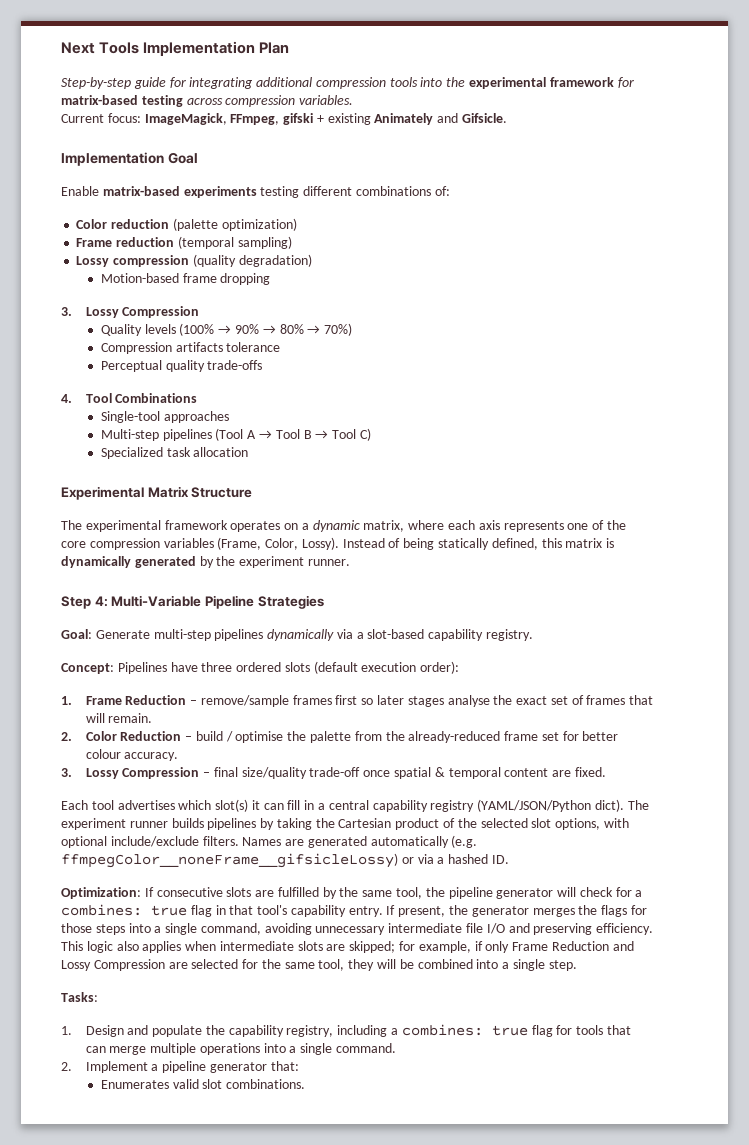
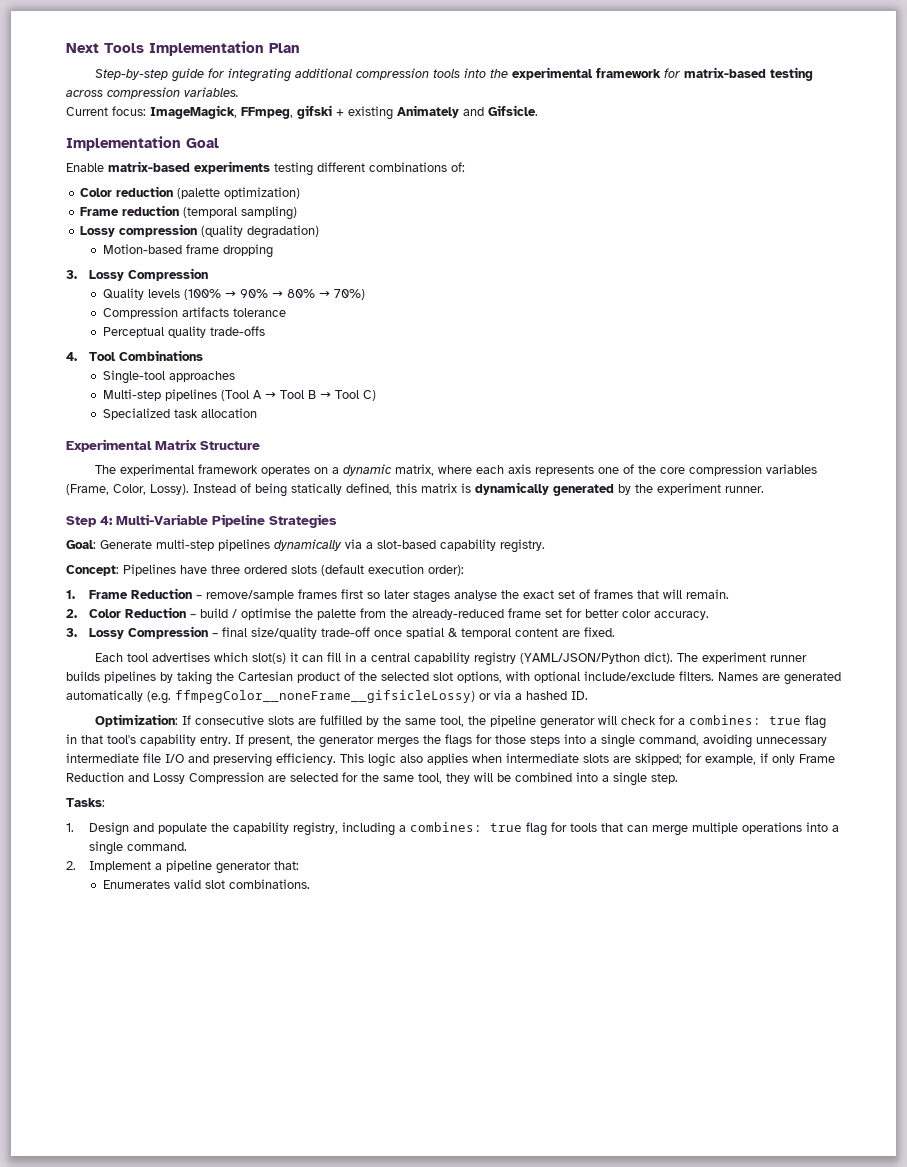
- 2. Color Reduction – build / optimise the palette from the already-reduced frame set for better colour accuracy.
+ 2. Color Reduction – build / optimise the palette from the already-reduced frame set for better color accuracy.

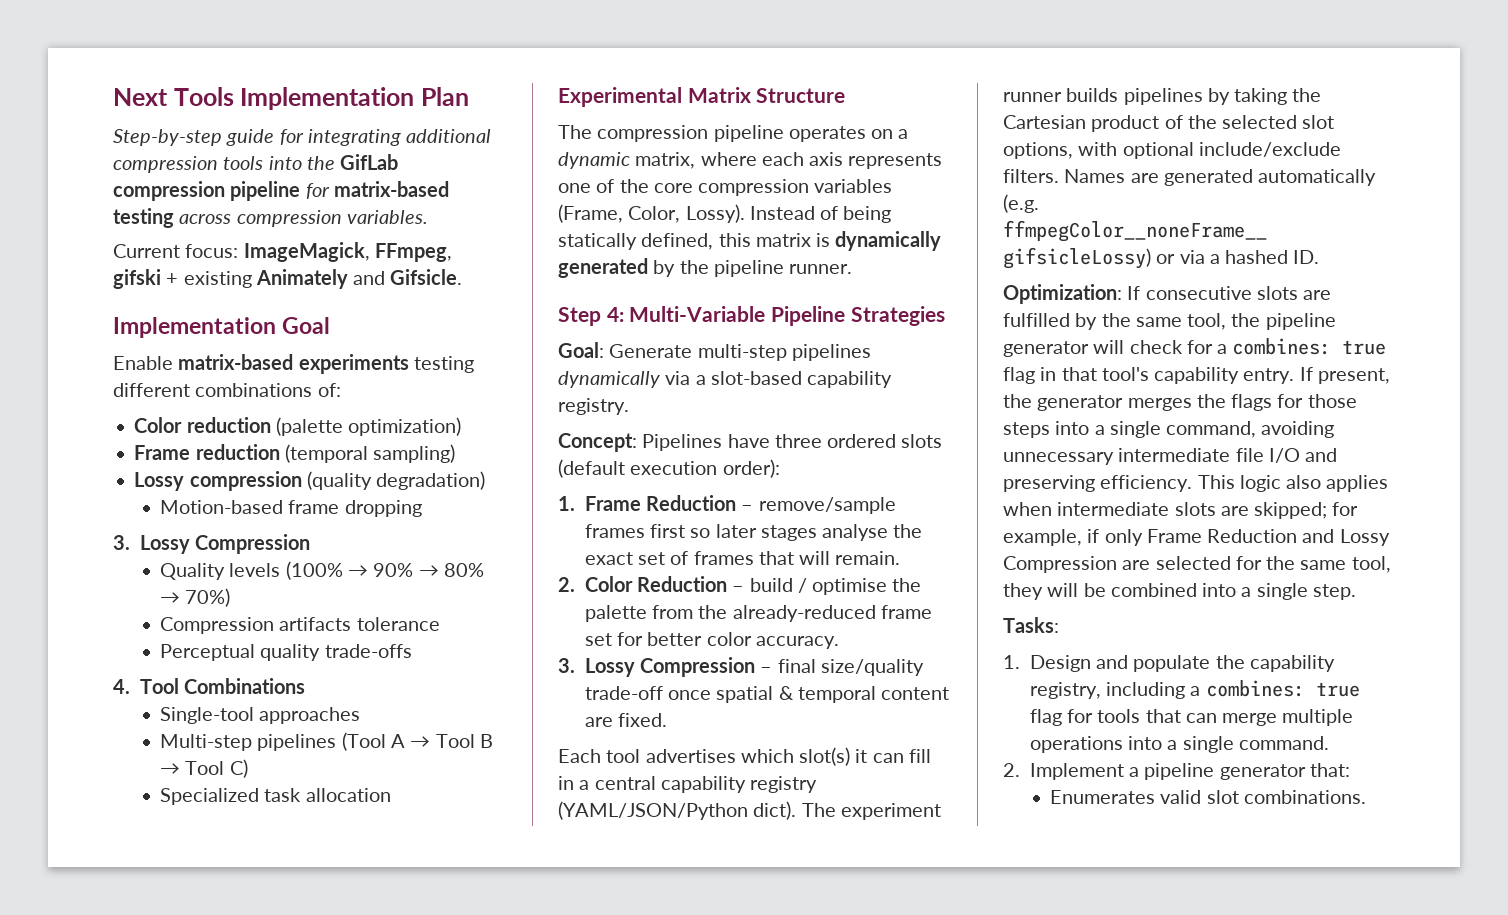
- Step-by-step guide for integrating additional compression tools into the experimental framework for matrix-based testing across compression variables.
+ Step-by-step guide for integrating additional compression tools into the GifLab compression pipeline for matrix-based testing across compression variables.
- The experimental framework operates on a dynamic matrix, where each axis represents one of the core compression variables (Frame, Color, Lossy).
+ The compression pipeline operates on a dynamic matrix, where each axis represents one of the core compression variables (Frame, Color, Lossy).
- Instead of being statically defined, this matrix is dynamically generated by the experiment runner.
+ Instead of being statically defined, this matrix is dynamically generated by the pipeline runner.

